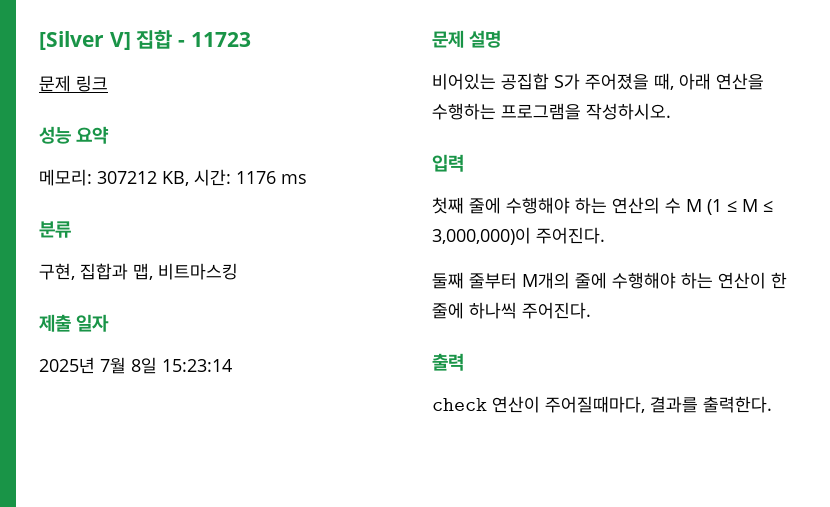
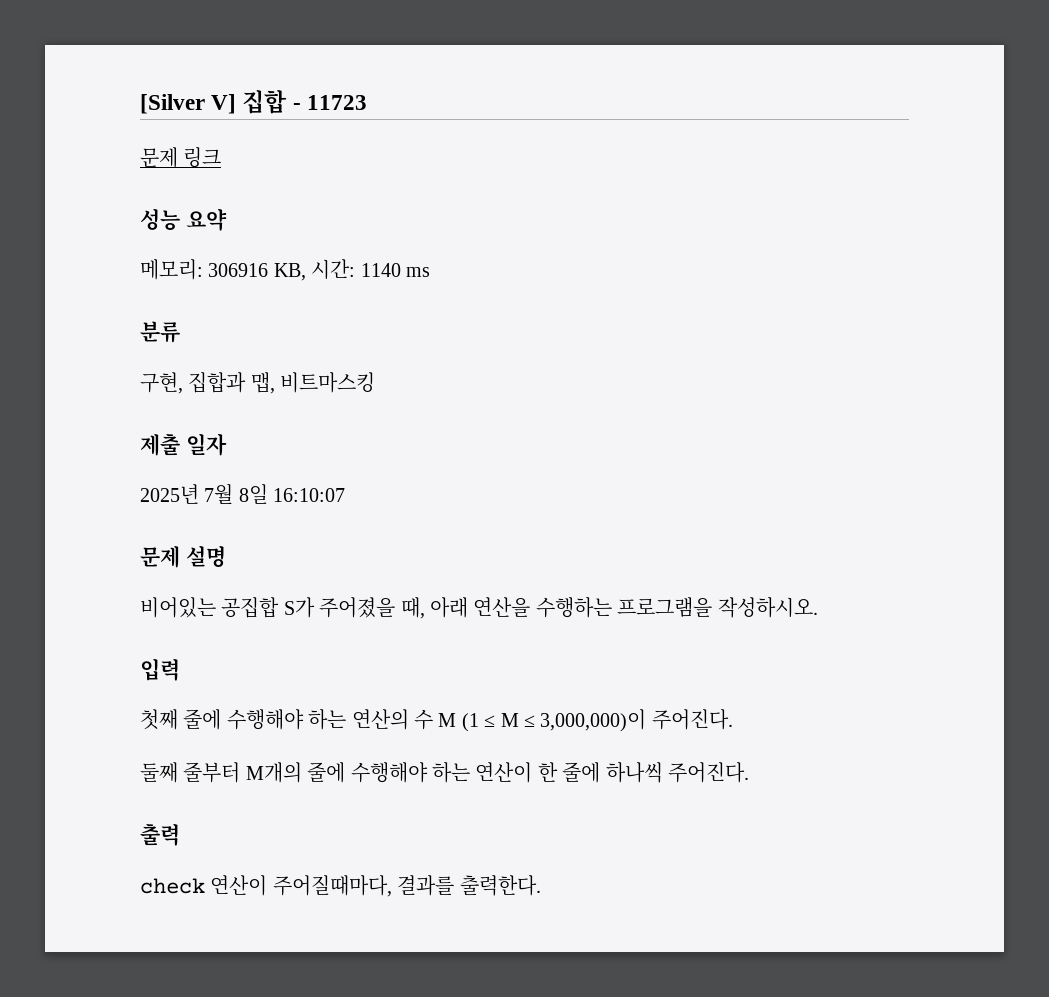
- 메모리: 307212 KB, 시간: 1176 ms
+ 메모리: 306916 KB, 시간: 1140 ms
- 2025년 7월 8일 15:23:14
+ 2025년 7월 8일 16:10:07

